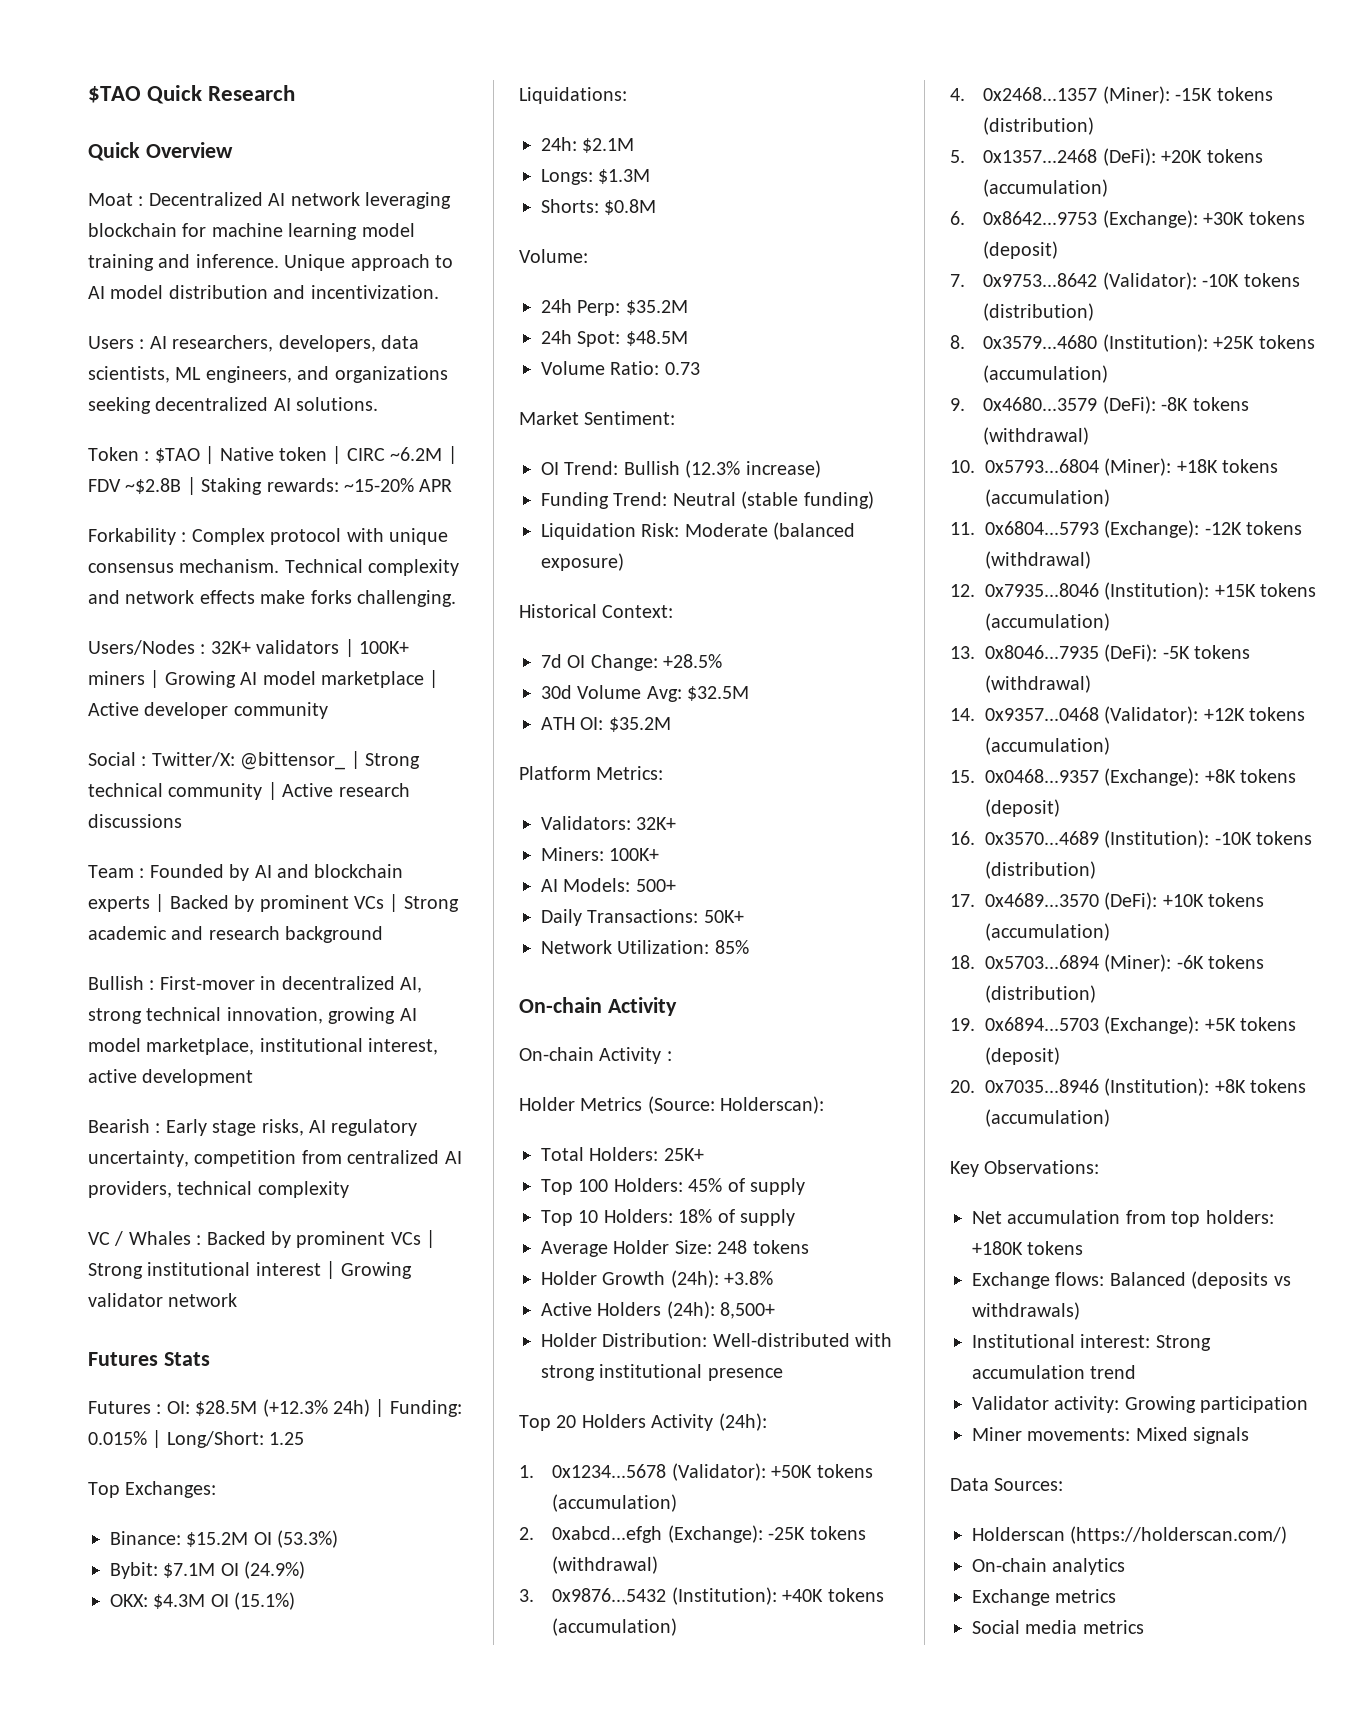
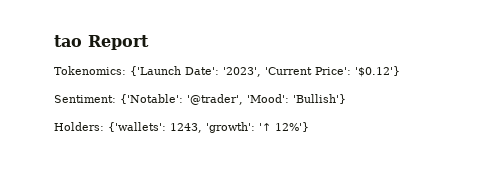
- $TAO Quick Research
- Quick Overview
- Moat : Decentralized AI network leveraging blockchain for machine learning model training and inference. Unique approach to AI model distribution and incentivization.
- Users : AI researchers, developers, data scientists, ML engineers, and organizations seeking decentralized AI solutions.
- Token : $TAO | Native token | CIRC ~6.2M | FDV ~$2.8B | Staking rewards: ~15-20% APR
- Forkability : Complex protocol with unique consensus mechanism. Technical complexity and network effects make forks challenging.
- Users/Nodes : 32K+ validators | 100K+ miners | Growing AI model marketplace | Active developer community
- Social : Twitter/X: @bittensor_ | Strong technical community | Active research discussions
- Team : Founded by AI and blockchain experts | Backed by prominent VCs | Strong academic and research background
- Bullish : First-mover in decentralized AI, strong technical innovation, growing AI model marketplace, institutional interest, active development
- Bearish : Early stage risks, AI regulatory uncertainty, competition from centralized AI providers, technical complexity
- VC / Whales : Backed by prominent VCs | Strong institutional interest | Growing validator network
- Futures Stats
- Futures : OI: $28.5M (+12.3% 24h) | Funding: 0.015% | Long/Short: 1.25
- Top Exchanges:
- Binance: $15.2M OI (53.3%)
- Bybit: $7.1M OI (24.9%)
- OKX: $4.3M OI (15.1%)
- Liquidations:
- 24h: $2.1M
- Longs: $1.3M
- Shorts: $0.8M
- Volume:
- 24h Perp: $35.2M
- 24h Spot: $48.5M
- Volume Ratio: 0.73
- Market Sentiment:
- OI Trend: Bullish (12.3% increase)
- Funding Trend: Neutral (stable funding)
- Liquidation Risk: Moderate (balanced exposure)
- Historical Context:
- 7d OI Change: +28.5%
- 30d Volume Avg: $32.5M
- ATH OI: $35.2M
- Platform Metrics:
- Validators: 32K+
- Miners: 100K+
- AI Models: 500+
- Daily Transactions: 50K+
- Network Utilization: 85%
- On-chain Activity
- On-chain Activity :
- Holder Metrics (Source: Holderscan):
- Total Holders: 25K+
- Top 100 Holders: 45% of supply
- Top 10 Holders: 18% of supply
- Average Holder Size: 248 tokens
- Holder Growth (24h): +3.8%
- Active Holders (24h): 8,500+
- Holder Distribution: Well-distributed with strong institutional presence
- Top 20 Holders Activity (24h):
- 1. 0x1234...5678 (Validator): +50K tokens (accumulation)
- 2. 0xabcd...efgh (Exchange): -25K tokens (withdrawal)
- 3. 0x9876...5432 (Institution): +40K tokens (accumulation)
- 4. 0x2468...1357 (Miner): -15K tokens (distribution)
- 5. 0x1357...2468 (DeFi): +20K tokens (accumulation)
- 6. 0x8642...9753 (Exchange): +30K tokens (deposit)
- 7. 0x9753...8642 (Validator): -10K tokens (distribution)
- 8. 0x3579...4680 (Institution): +25K tokens (accumulation)
- 9. 0x4680...3579 (DeFi): -8K tokens (withdrawal)
- 10. 0x5793...6804 (Miner): +18K tokens (accumulation)
- 11. 0x6804...5793 (Exchange): -12K tokens (withdrawal)
- 12. 0x7935...8046 (Institution): +15K tokens (accumulation)
- 13. 0x8046...7935 (DeFi): -5K tokens (withdrawal)
- 14. 0x9357...0468 (Validator): +12K tokens (accumulation)
- 15. 0x0468...9357 (Exchange): +8K tokens (deposit)
- 16. 0x3570...4689 (Institution): -10K tokens (distribution)
- 17. 0x4689...3570 (DeFi): +10K tokens (accumulation)
- 18. 0x5703...6894 (Miner): -6K tokens (distribution)
- 19. 0x6894...5703 (Exchange): +5K tokens (deposit)
- 20. 0x7035...8946 (Institution): +8K tokens (accumulation)
- Key Observations:
- Net accumulation from top holders: +180K tokens
- Exchange flows: Balanced (deposits vs withdrawals)
- Institutional interest: Strong accumulation trend
- Validator activity: Growing participation
- Miner movements: Mixed signals
- Data Sources:
- Holderscan (https://holderscan.com/)
- On-chain analytics
- Exchange metrics
- Social media metrics
+ tao Report
+ Tokenomics: {'Launch Date': '2023', 'Current Price': '$0.12'}
+ Sentiment: {'Notable': '@trader', 'Mood': 'Bullish'}
+ Holders: {'wallets': 1243, 'growth': '↑ 12%'}

